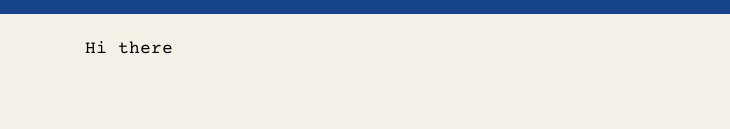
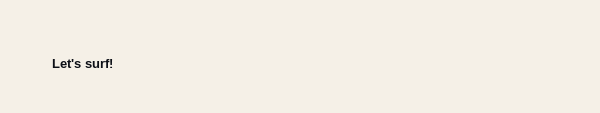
- Hi there
+ Let's surf!

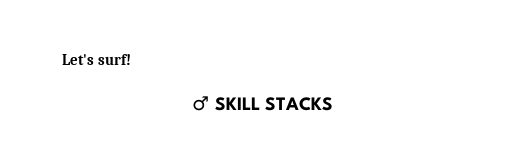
+ ♂ SKILL STACKS

